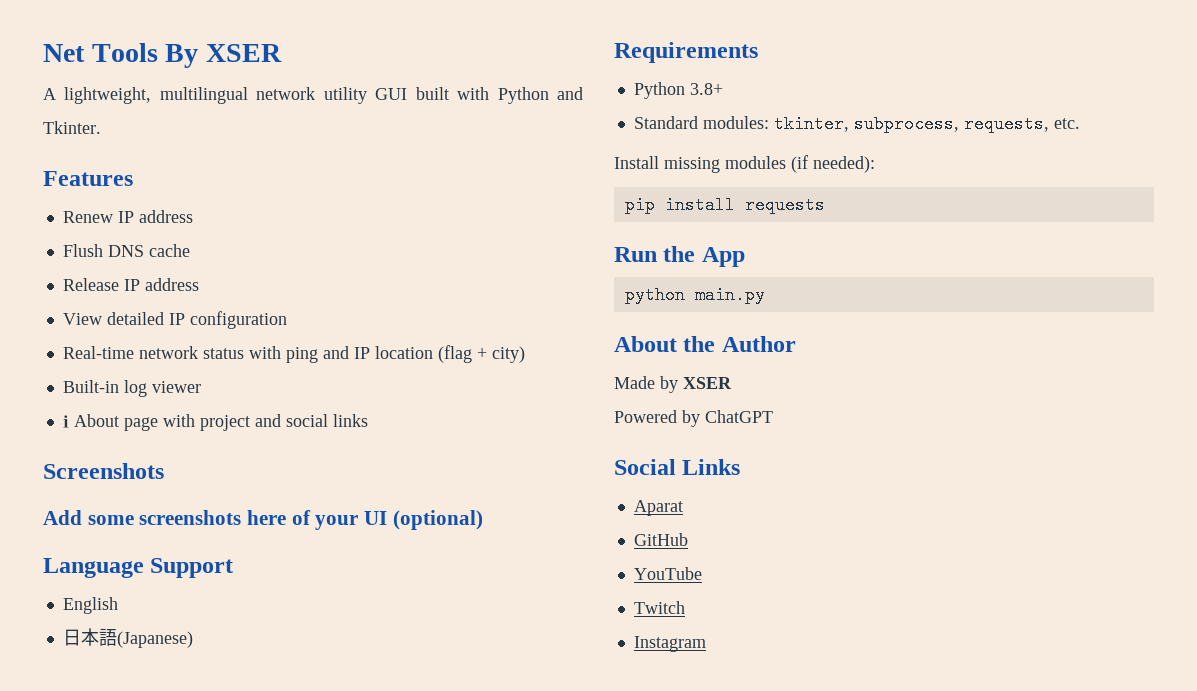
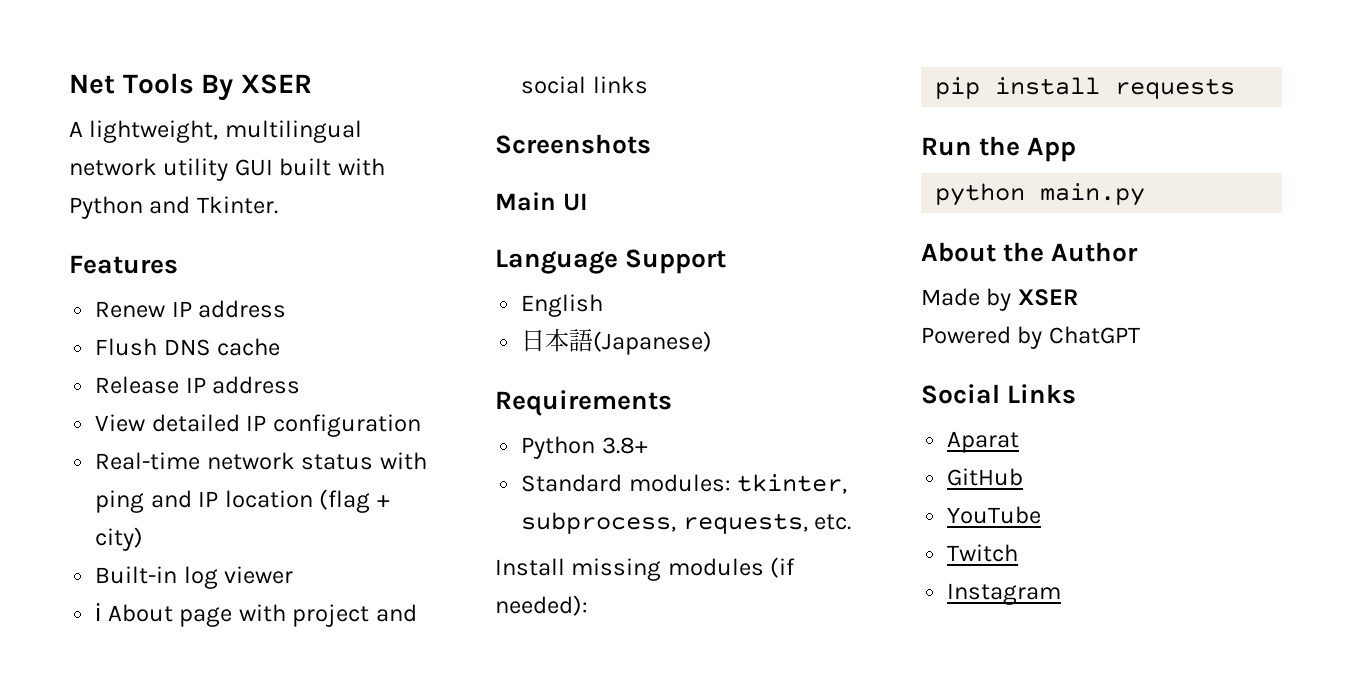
- Add some screenshots here of your UI (optional)
+ Main UI

